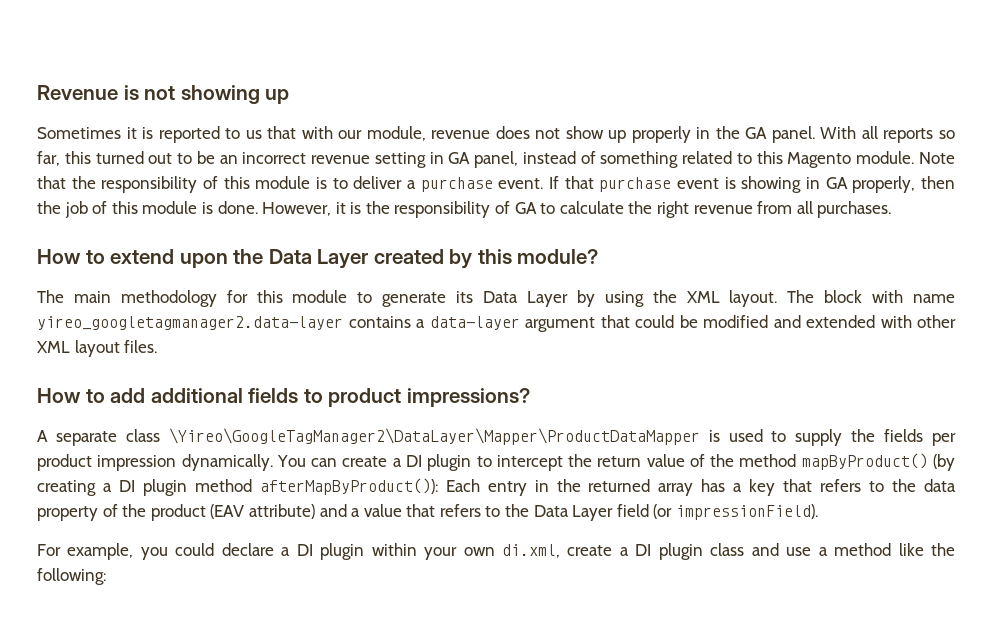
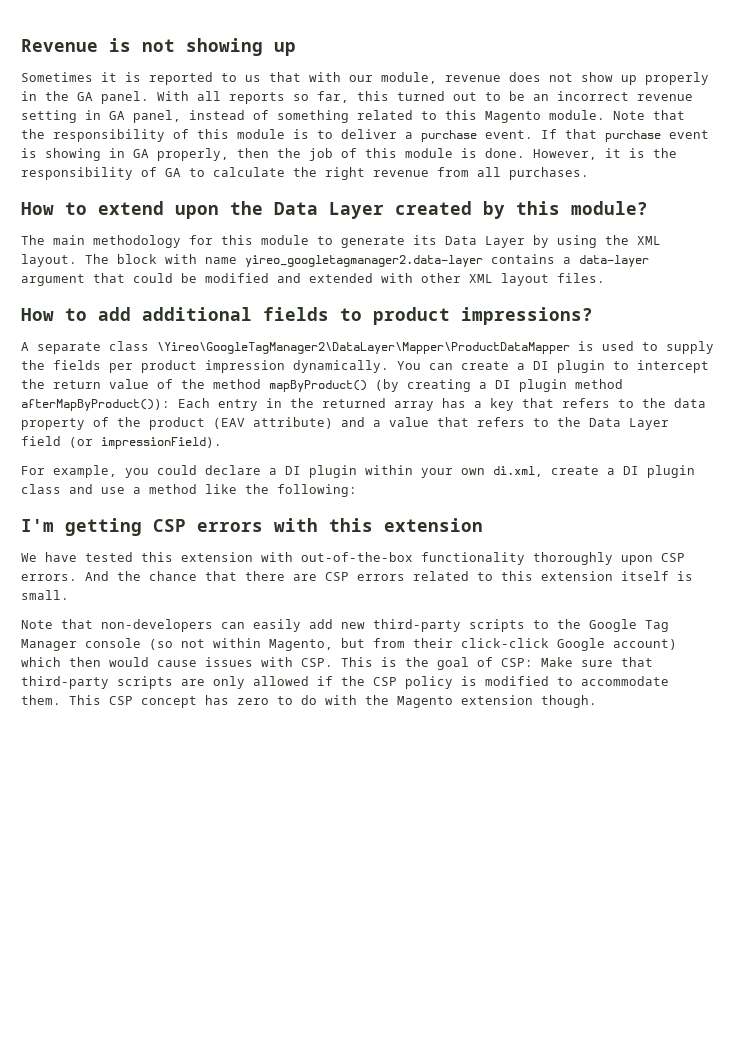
+ I'm getting CSP errors with this extension
+ We have tested this extension with out-of-the-box functionality thoroughly upon CSP errors. And the chance that there are CSP errors related to this extension itself is small.
+ Note that non-developers can easily add new third-party scripts to the Google Tag Manager console (so not within Magento, but from their click-click Google account) which then would cause issues with CSP. This is the goal of CSP: Make sure that third-party scripts are only allowed if the CSP policy is modified to accommodate them. This CSP concept has zero to do with the Magento extension though.

